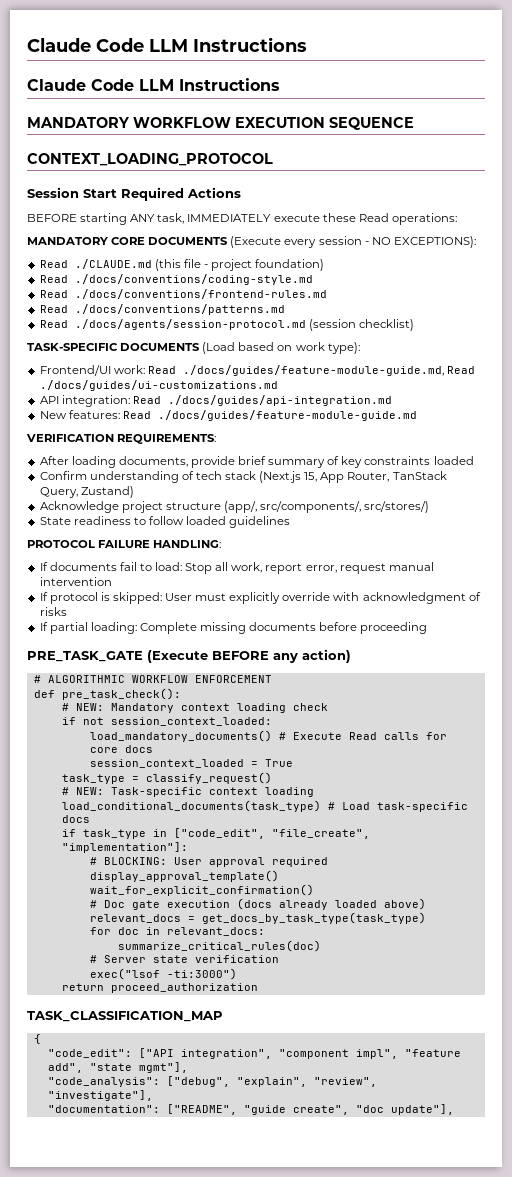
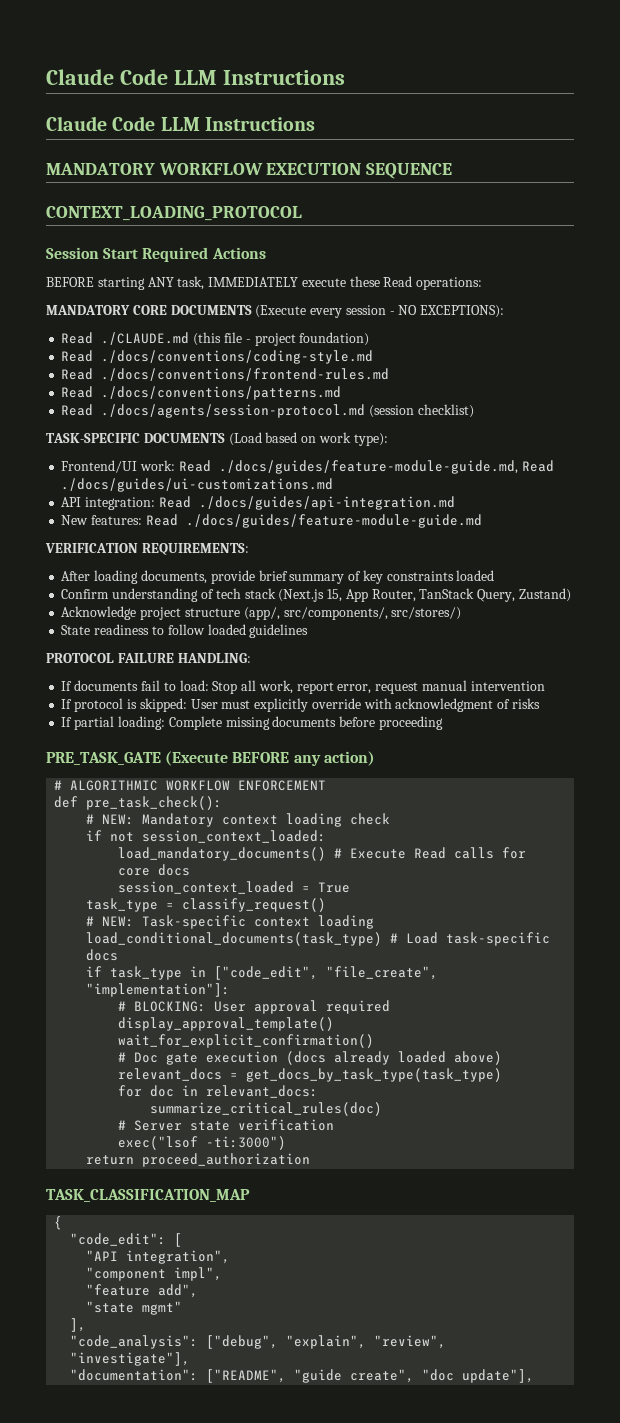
- "code_edit": ["API integration", "component impl", "feature add", "state mgmt"],
+ "code_edit": [
+ "API integration",
+ "component impl",
+ "feature add",
+ "state mgmt"
+ ],

